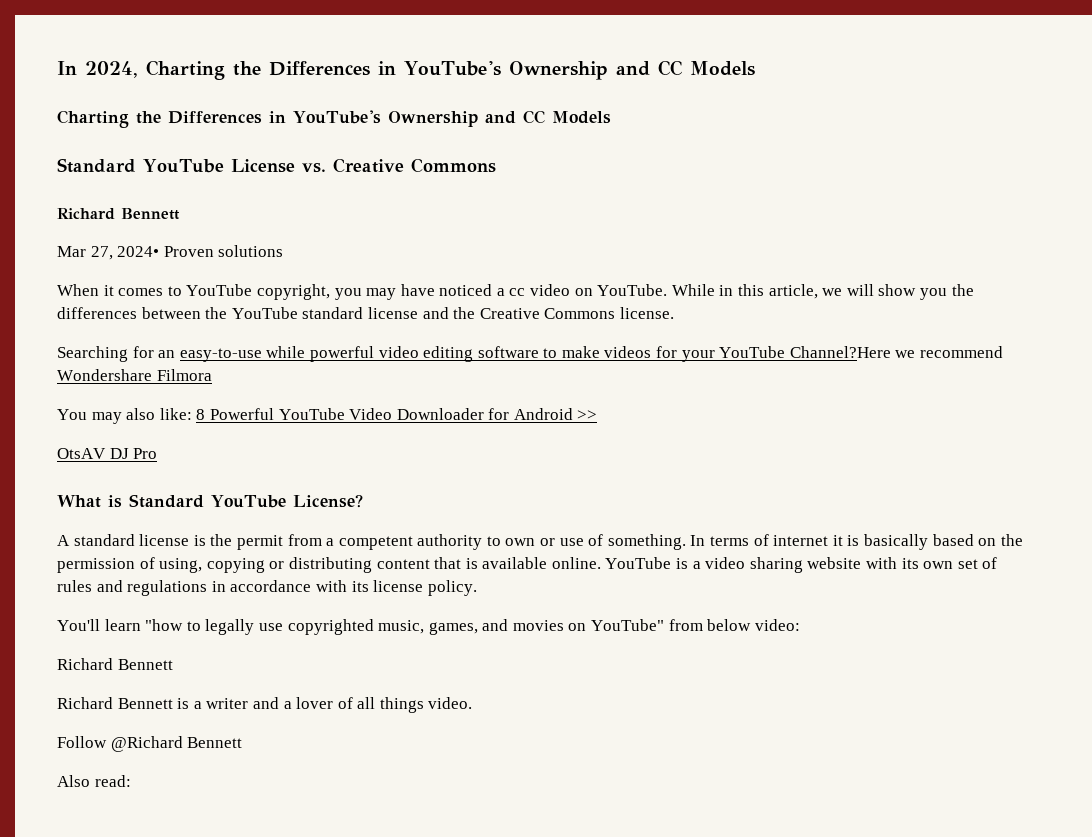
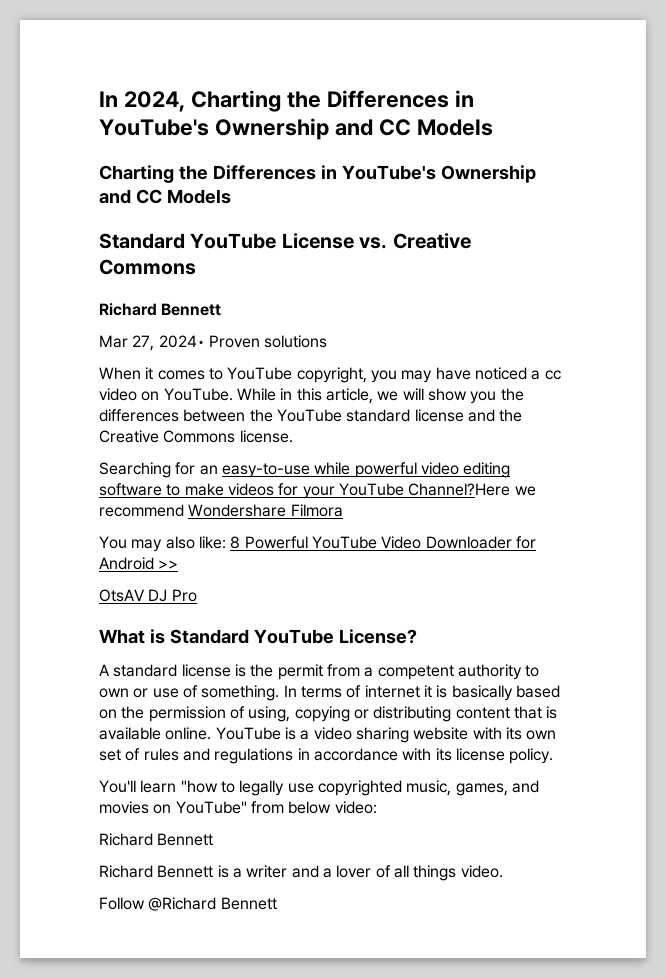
- Also read:

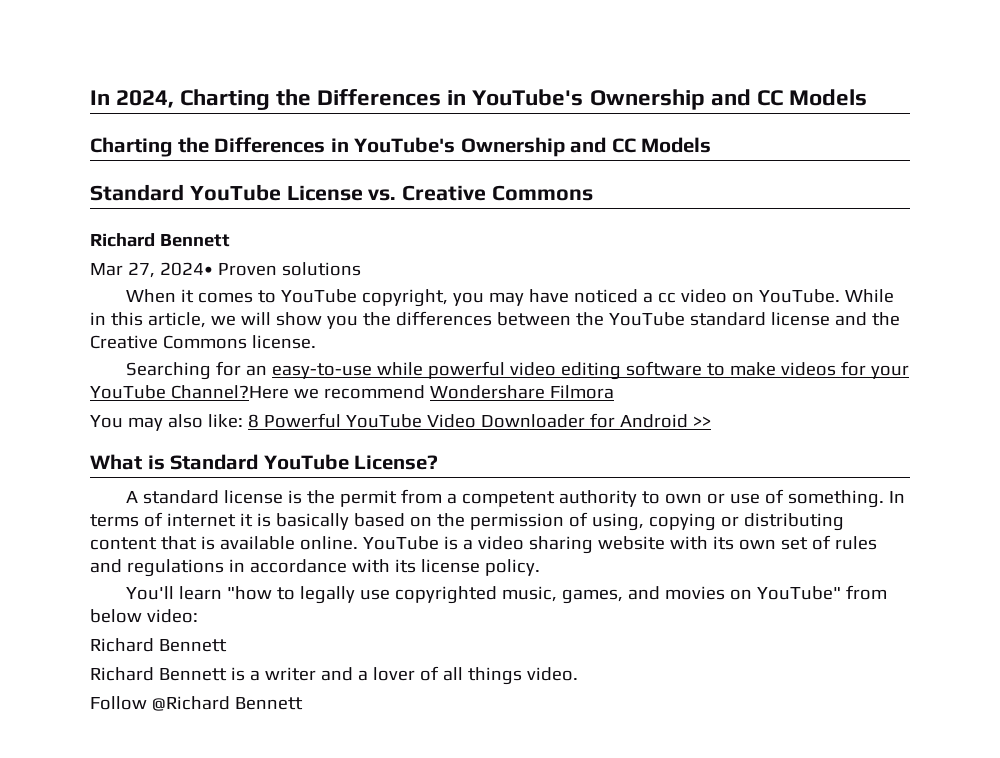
- OtsAV DJ Pro

